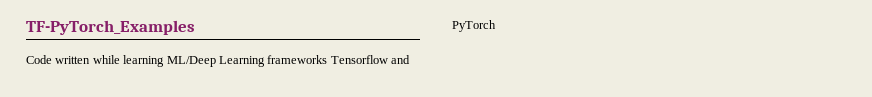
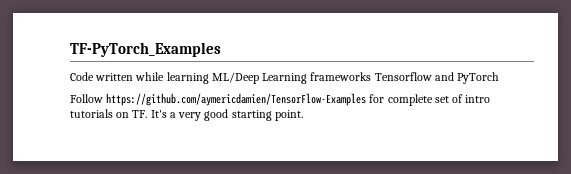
+ Follow https://github.com/aymericdamien/TensorFlow-Examples for complete set of intro tutorials on TF. It's a very good starting point.

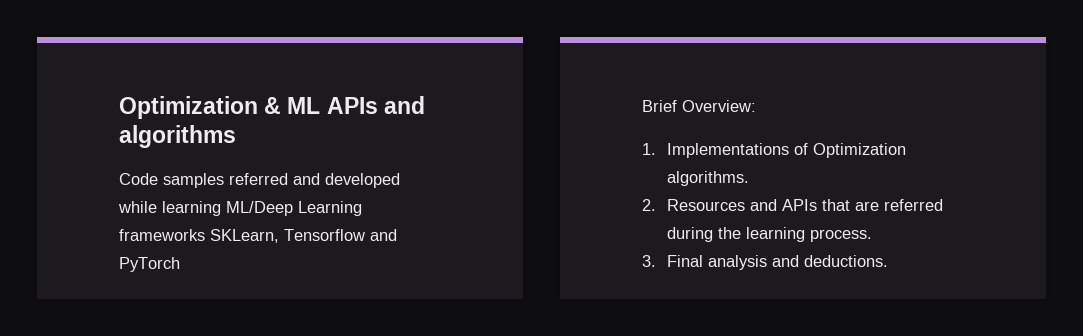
- TF-PyTorch_Examples
- Code written while learning ML/Deep Learning frameworks Tensorflow and PyTorch
+ Optimization & ML APIs and algorithms
+ Code samples referred and developed while learning ML/Deep Learning frameworks SKLearn, Tensorflow and PyTorch
- Follow https://github.com/aymericdamien/TensorFlow-Examples for complete set of intro tutorials on TF. It's a very good starting point.
+ Brief Overview:
+ 1. Implementations of Optimization algorithms.
+ 2. Resources and APIs that are referred during the learning process.
+ 3. Final analysis and deductions.

